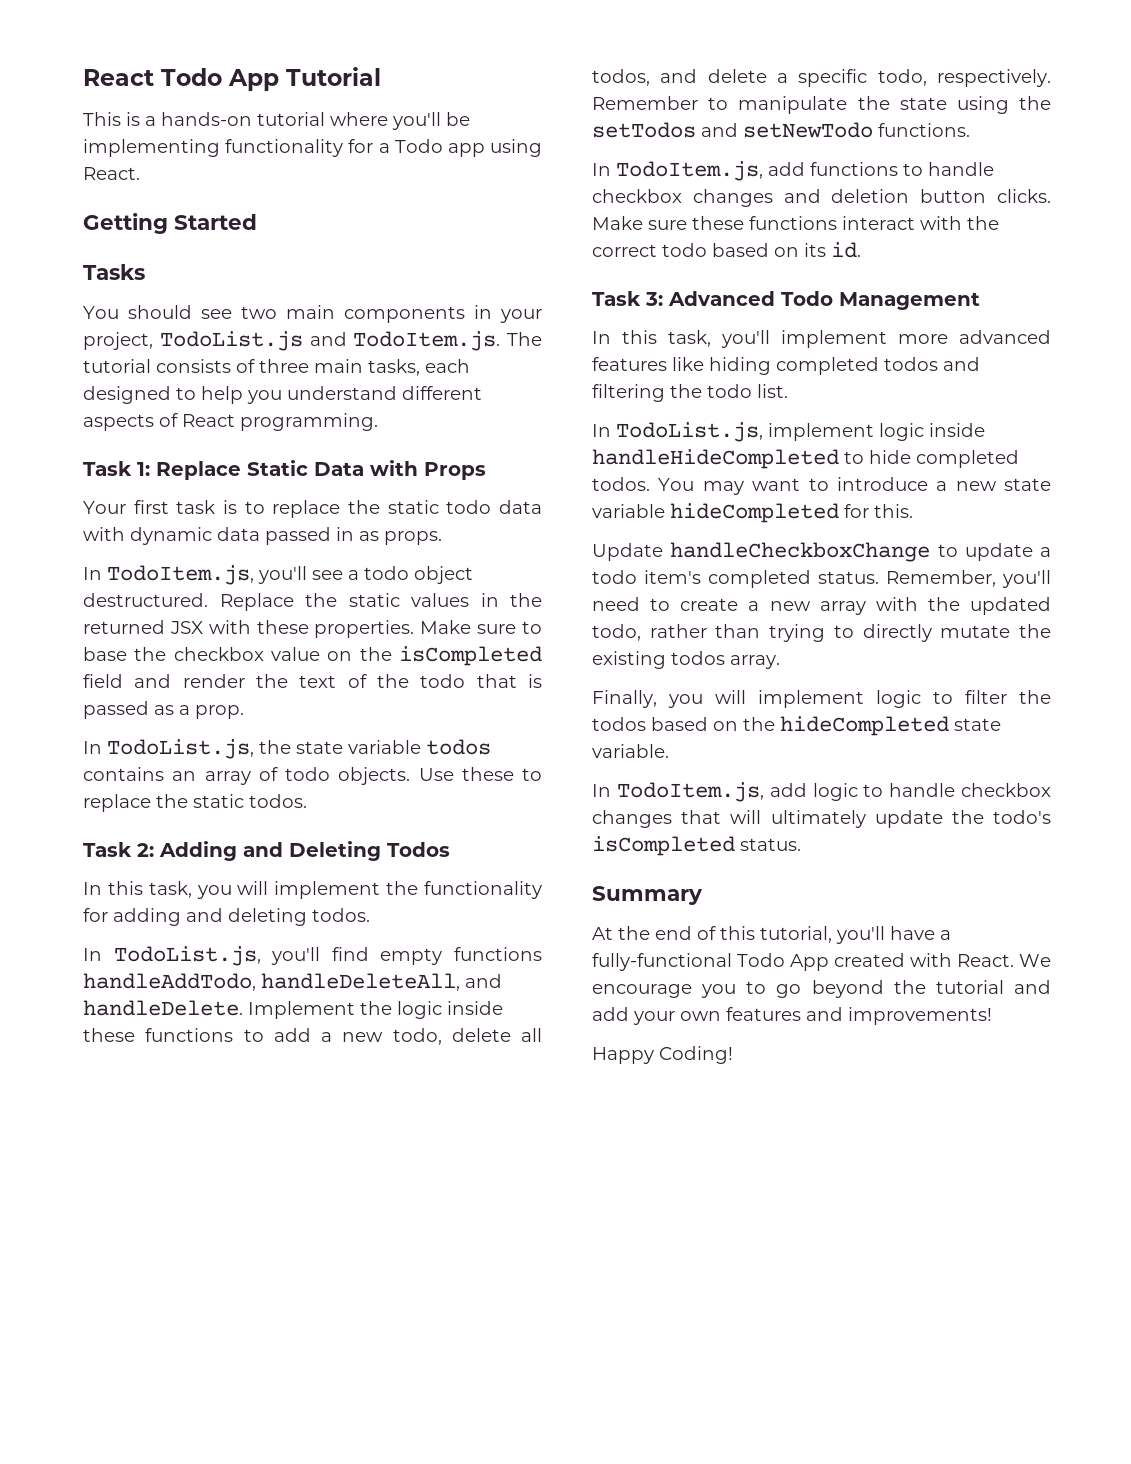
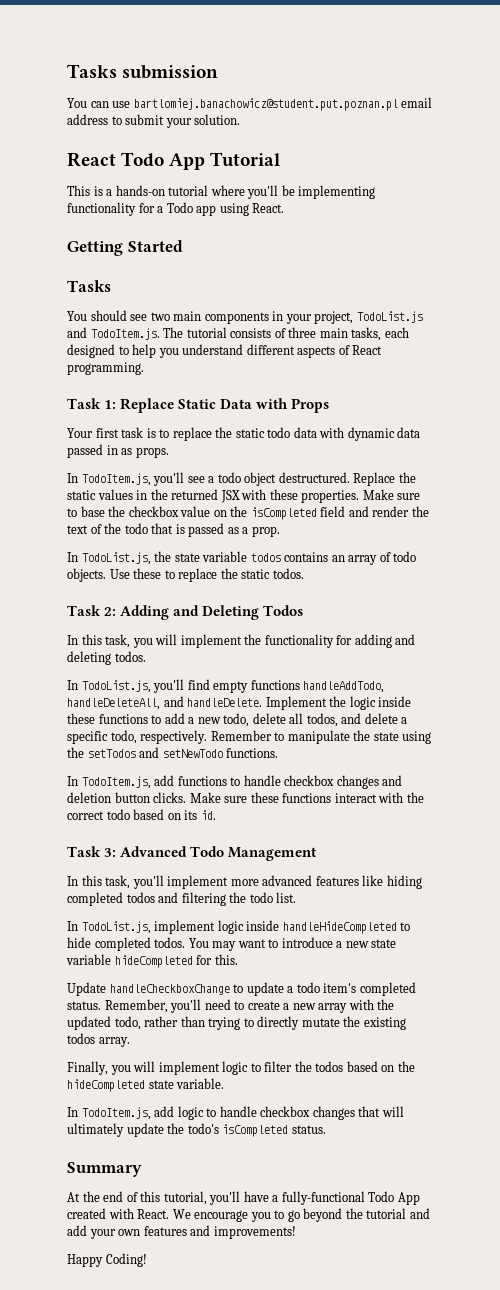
+ Tasks submission
+ You can use bartlomiej.banachowicz@student.put.poznan.pl email address to submit your solution.

